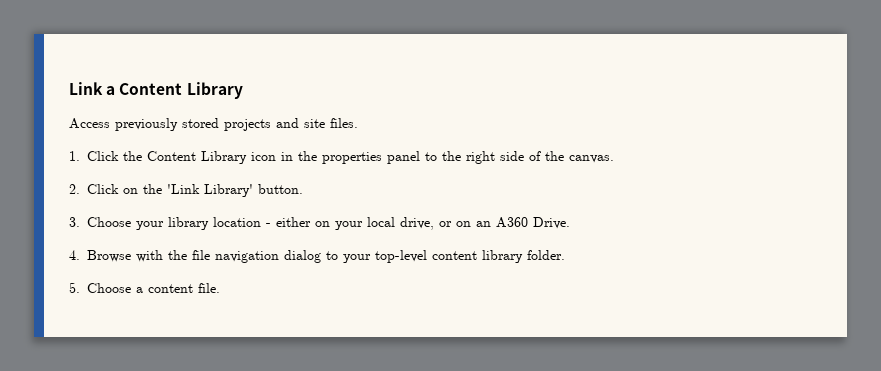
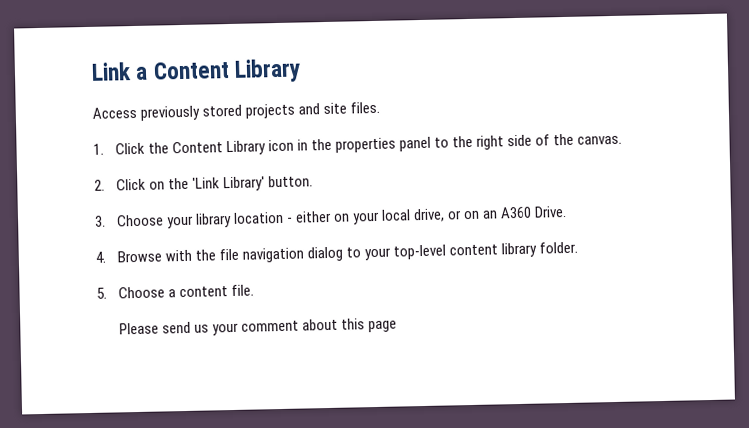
+ Please send us your comment about this page

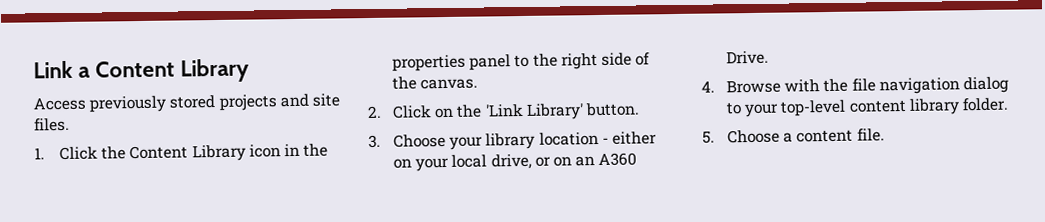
- Please send us your comment about this page

